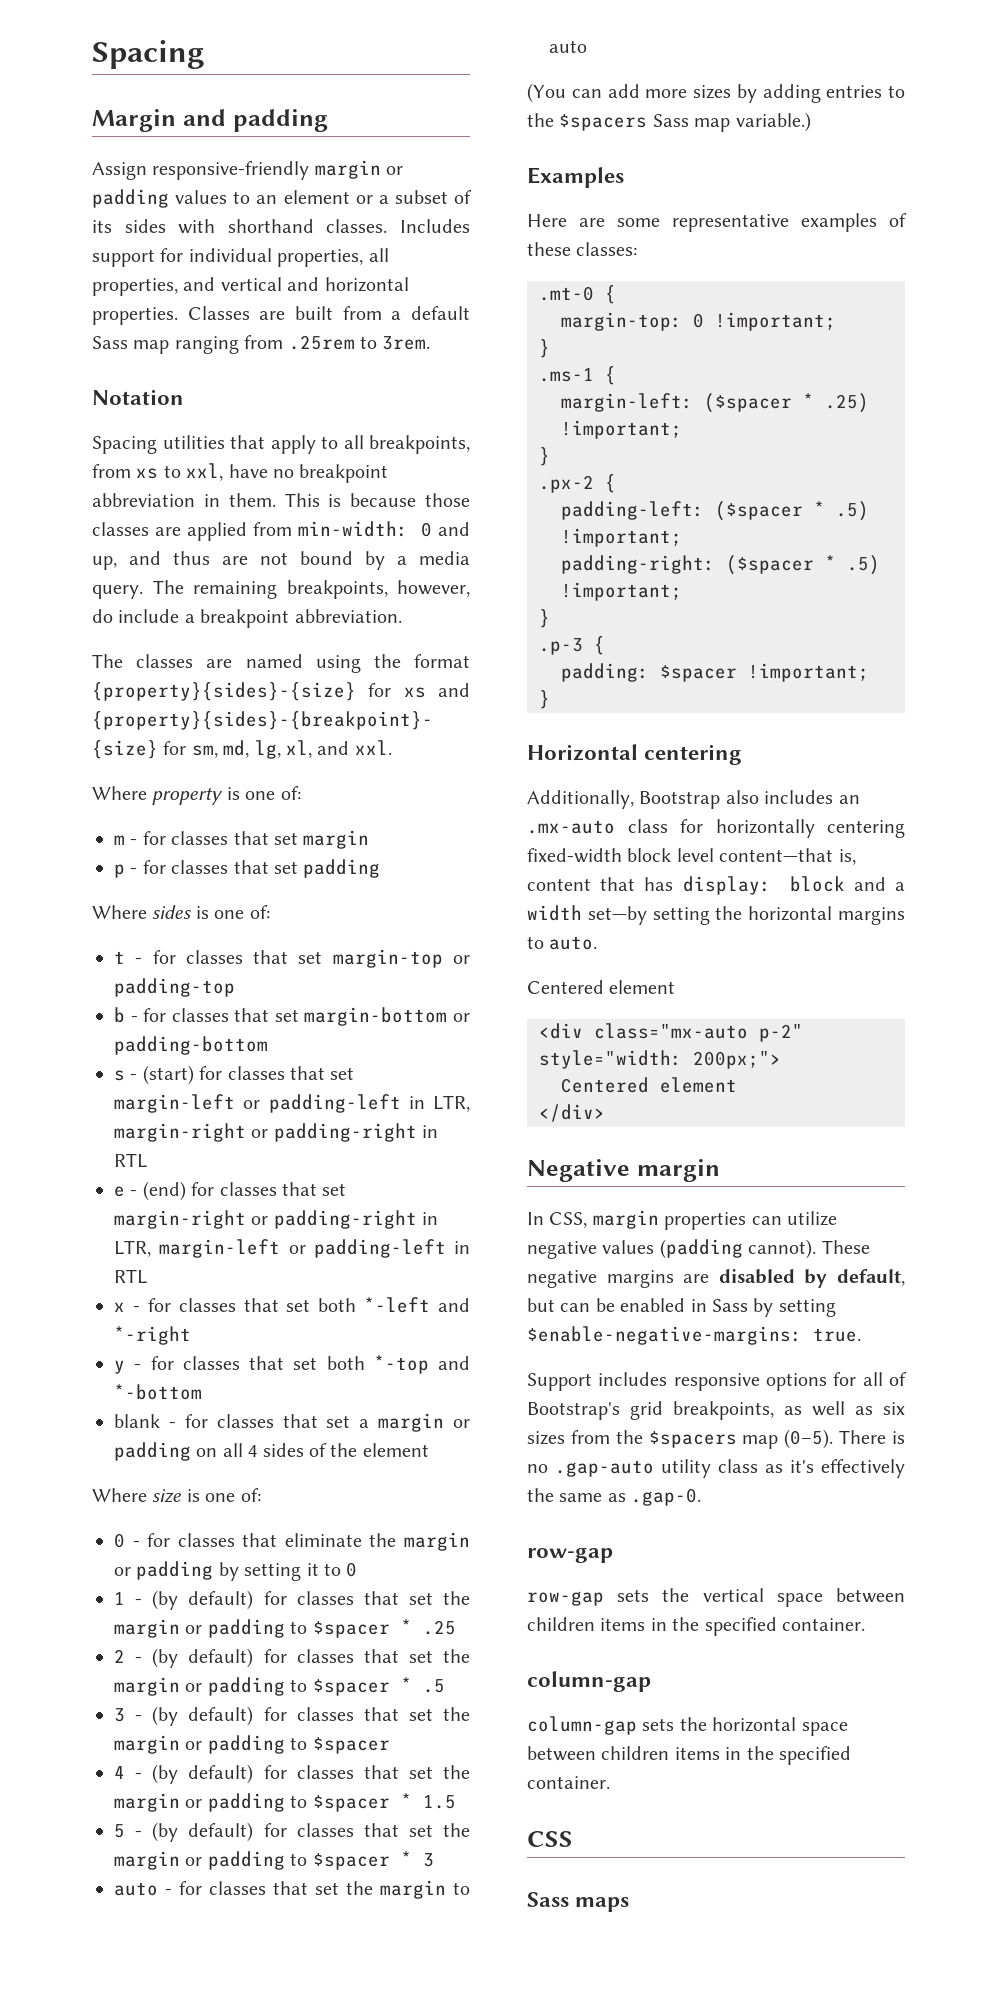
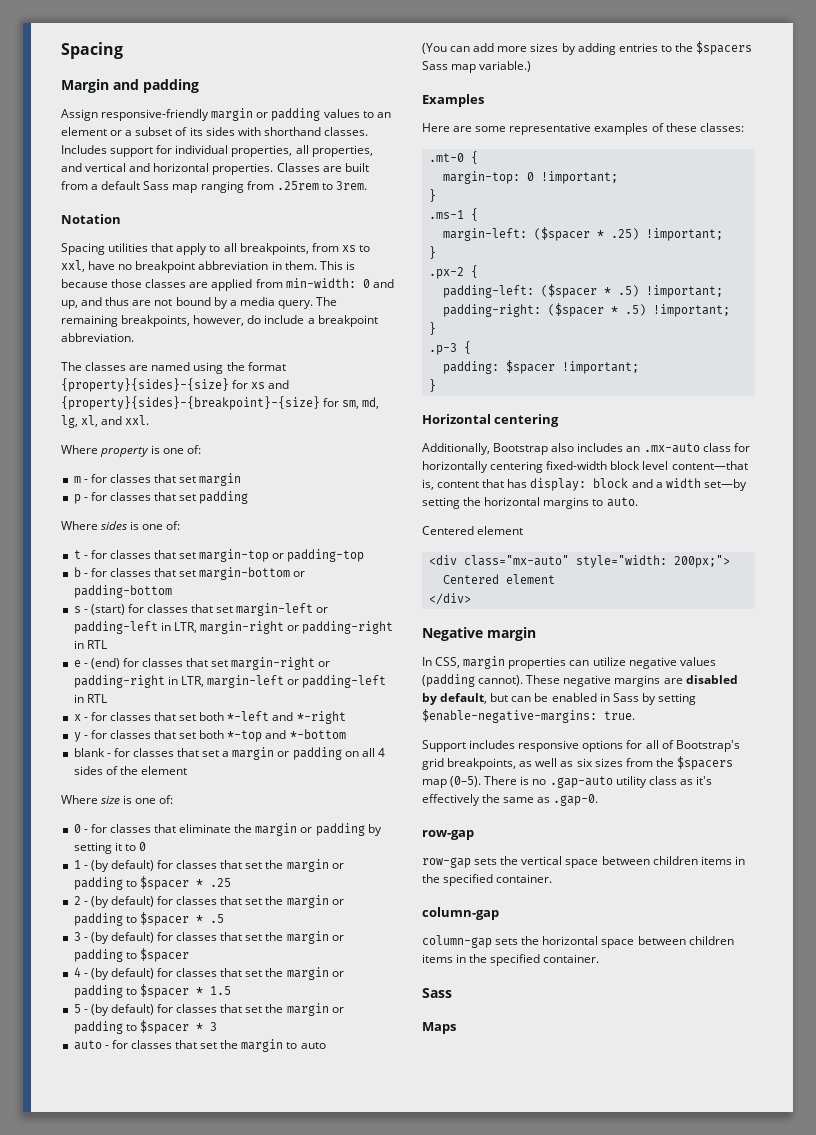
- <div class="mx-auto p-2" style="width: 200px;">
+ <div class="mx-auto" style="width: 200px;">
  column-gap sets the horizontal space between children items in the specified container.
- CSS
- Sass maps
+ Sass
+ Maps

